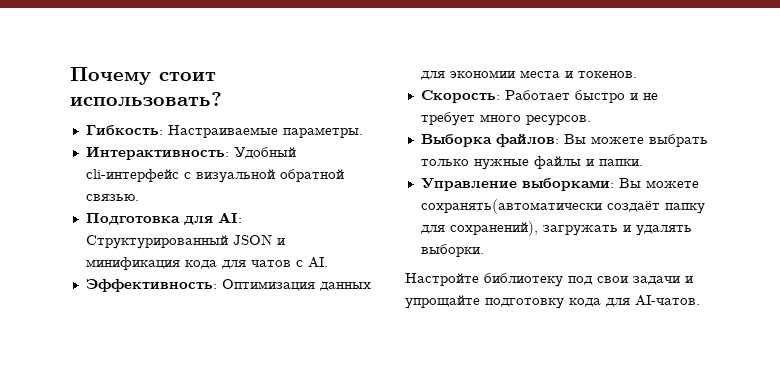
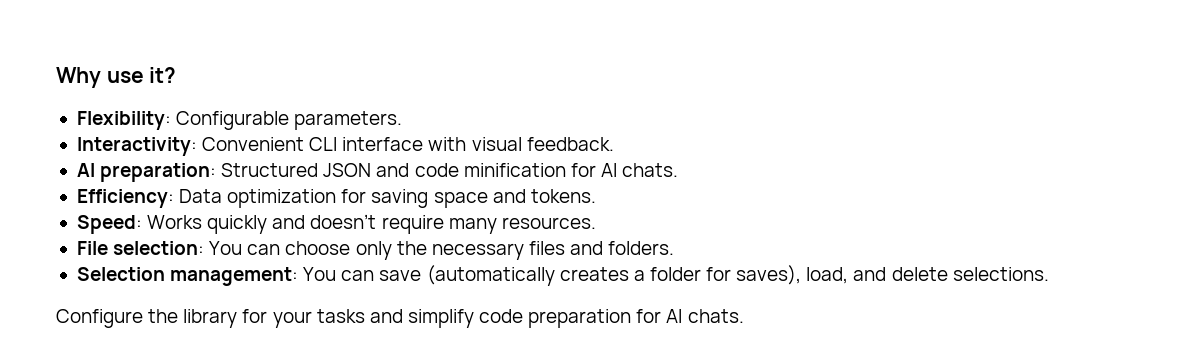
- Почему стоит использовать?
- Гибкость: Настраиваемые параметры.
- Интерактивность: Удобный cli-интерфейс с визуальной обратной связью.
- Подготовка для AI: Структурированный JSON и минификация кода для чатов с AI.
- Эффективность: Оптимизация данных для экономии места и токенов.
- Скорость: Работает быстро и не требует много ресурсов.
- Выборка файлов: Вы можете выбрать только нужные файлы и папки.
- Управление выборками: Вы можете сохранять(автоматически создаёт папку для сохранений), загружать и удалять выборки.
- Настройте библиотеку под свои задачи и упрощайте подготовку кода для AI-чатов.
+ Why use it?
+ Flexibility: Configurable parameters.
+ Interactivity: Convenient CLI interface with visual feedback.
+ AI preparation: Structured JSON and code minification for AI chats.
+ Efficiency: Data optimization for saving space and tokens.
+ Speed: Works quickly and doesn’t require many resources.
+ File selection: You can choose only the necessary files and folders.
+ Selection management: You can save (automatically creates a folder for saves), load, and delete selections.
+ Configure the library for your tasks and simplify code preparation for AI chats.

